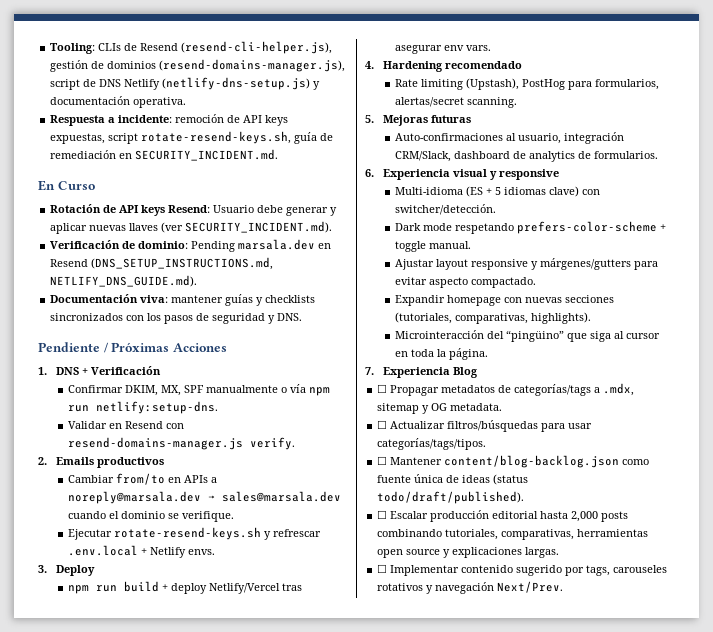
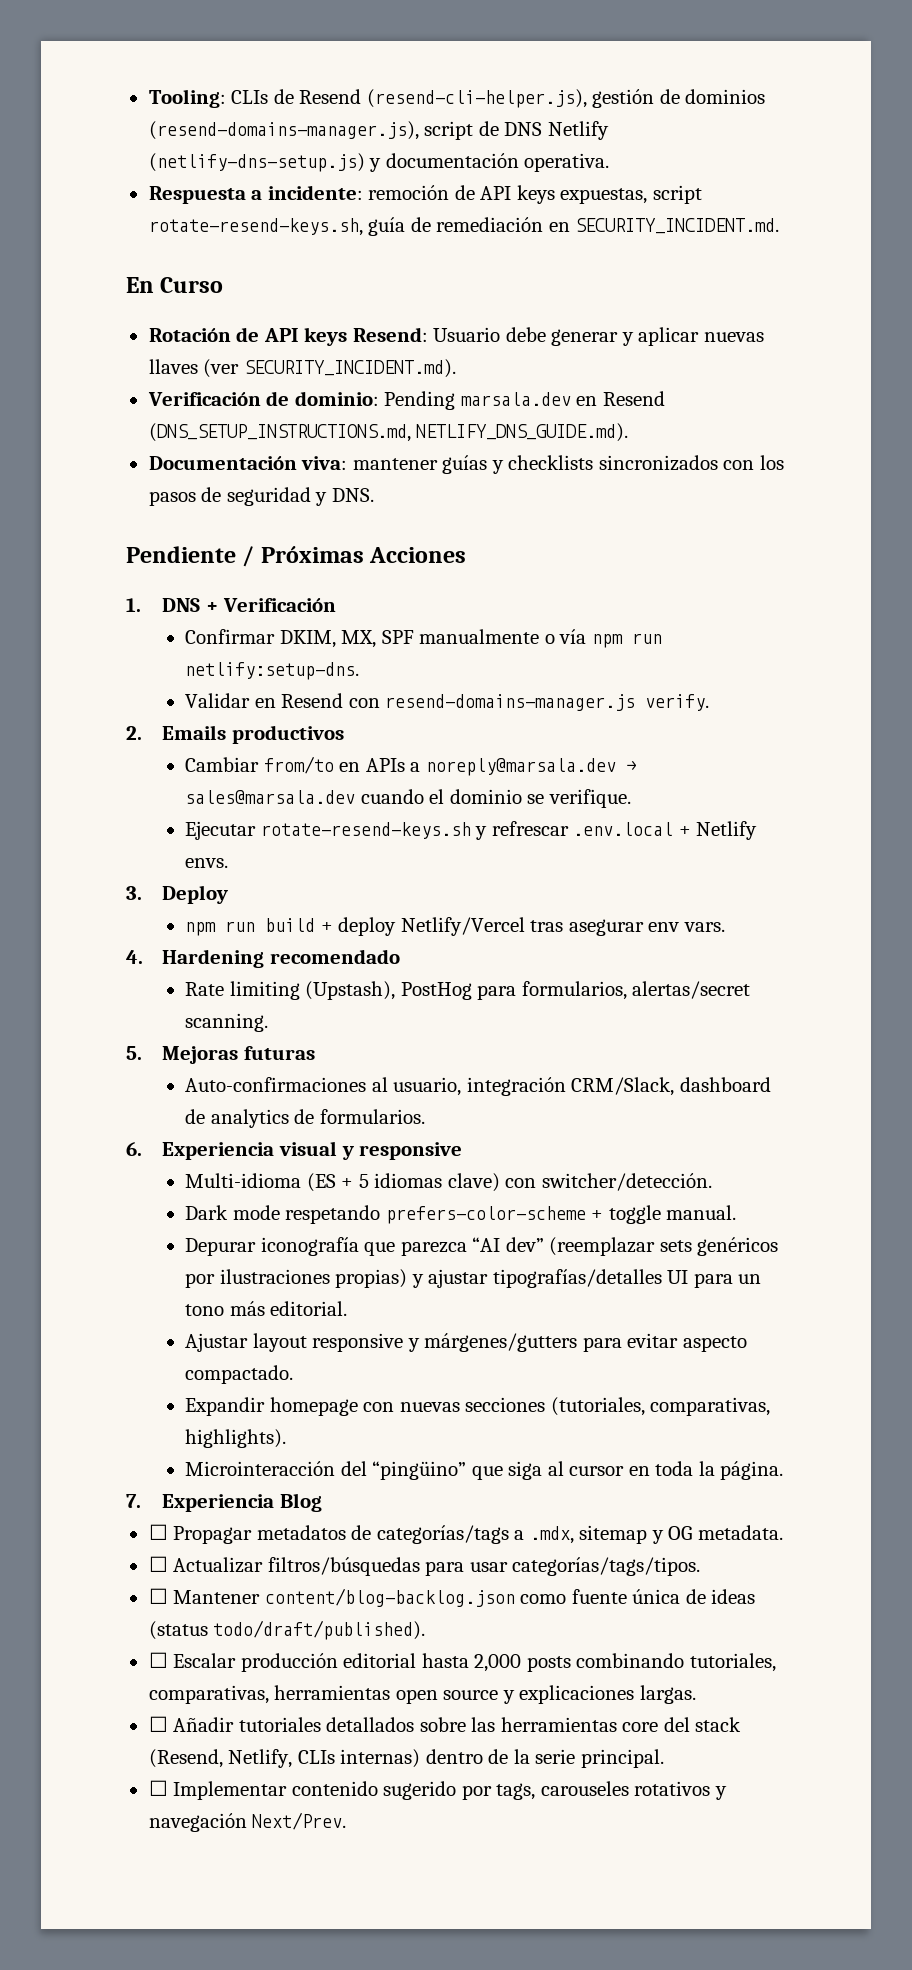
+ Depurar iconografía que parezca “AI dev” (reemplazar sets genéricos por ilustraciones propias) y ajustar tipografías/detalles UI para un tono más editorial.
+ ☐ Añadir tutoriales detallados sobre las herramientas core del stack (Resend, Netlify, CLIs internas) dentro de la serie principal.

